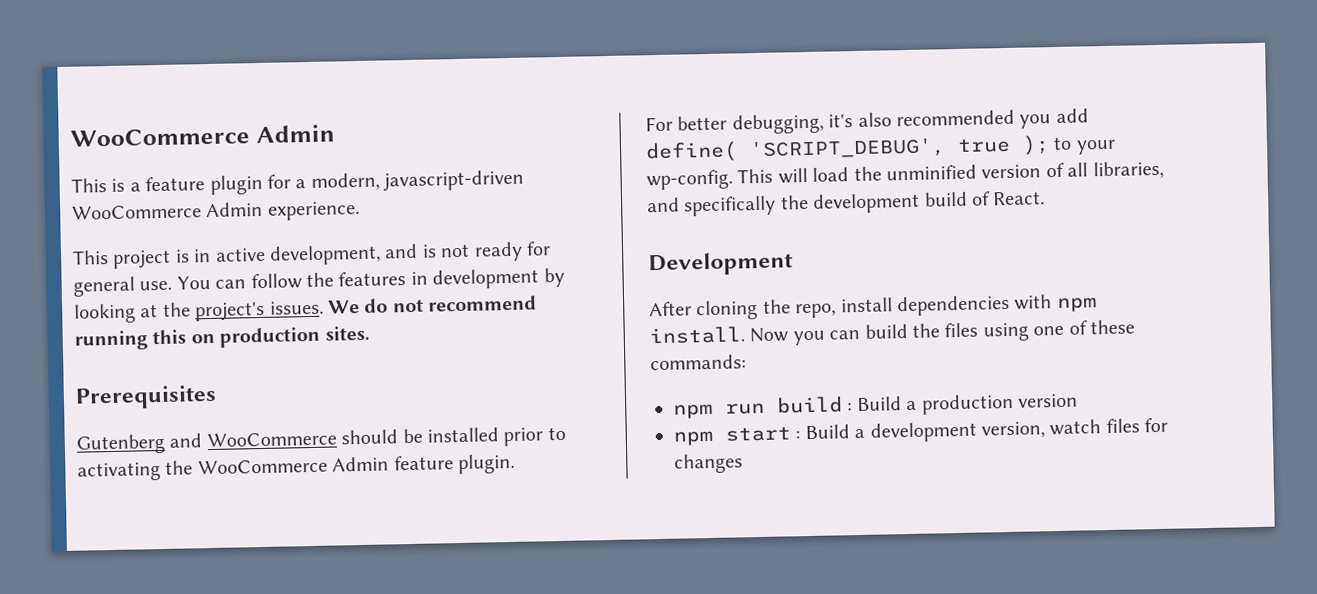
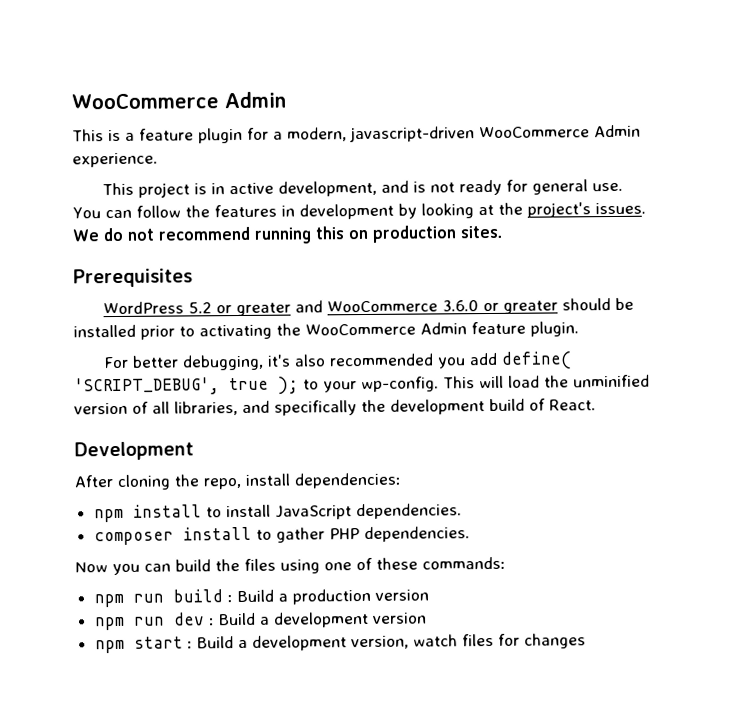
- Gutenberg and WooCommerce should be installed prior to activating the WooCommerce Admin feature plugin.
+ WordPress 5.2 or greater and WooCommerce 3.6.0 or greater should be installed prior to activating the WooCommerce Admin feature plugin.
- After cloning the repo, install dependencies with npm install. Now you can build the files using one of these commands:
+ After cloning the repo, install dependencies:
+ npm install to install JavaScript dependencies.
+ composer install to gather PHP dependencies.
+ Now you can build the files using one of these commands:
+ npm run dev : Build a development version

